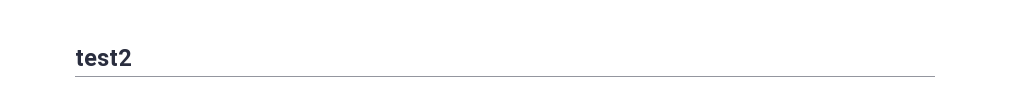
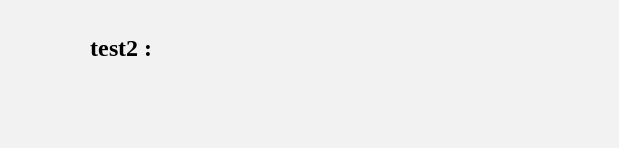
- test2
+ test2 :

